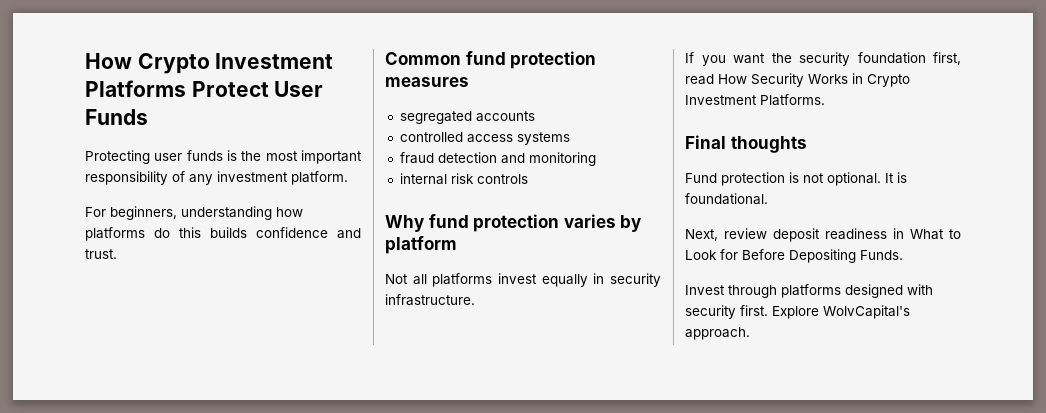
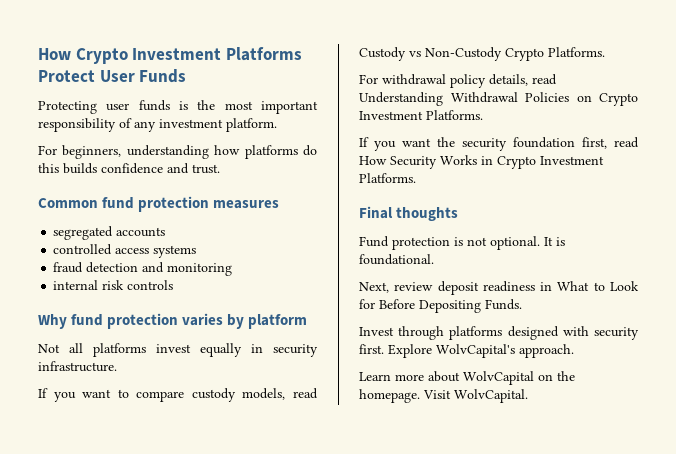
+ If you want to compare custody models, read Custody vs Non-Custody Crypto Platforms.
+ For withdrawal policy details, read Understanding Withdrawal Policies on Crypto Investment Platforms.
+ Learn more about WolvCapital on the homepage. Visit WolvCapital.

